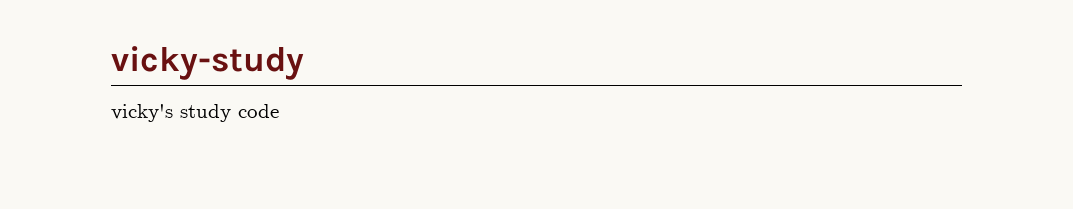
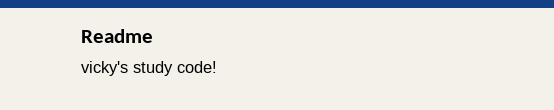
- vicky-study
+ Readme
- vicky's study code
+ vicky's study code!

